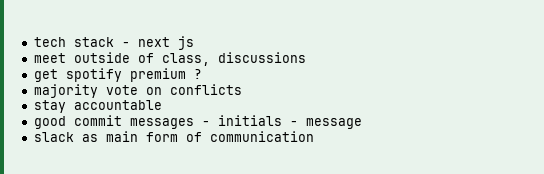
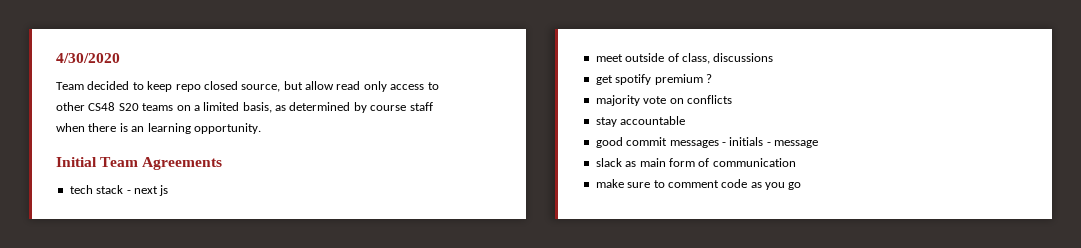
+ 4/30/2020
+ Team decided to keep repo closed source, but allow read only access to other CS48 S20 teams on a limited basis, as determined by course staff when there is an learning opportunity.
+ Initial Team Agreements
+ make sure to comment code as you go

